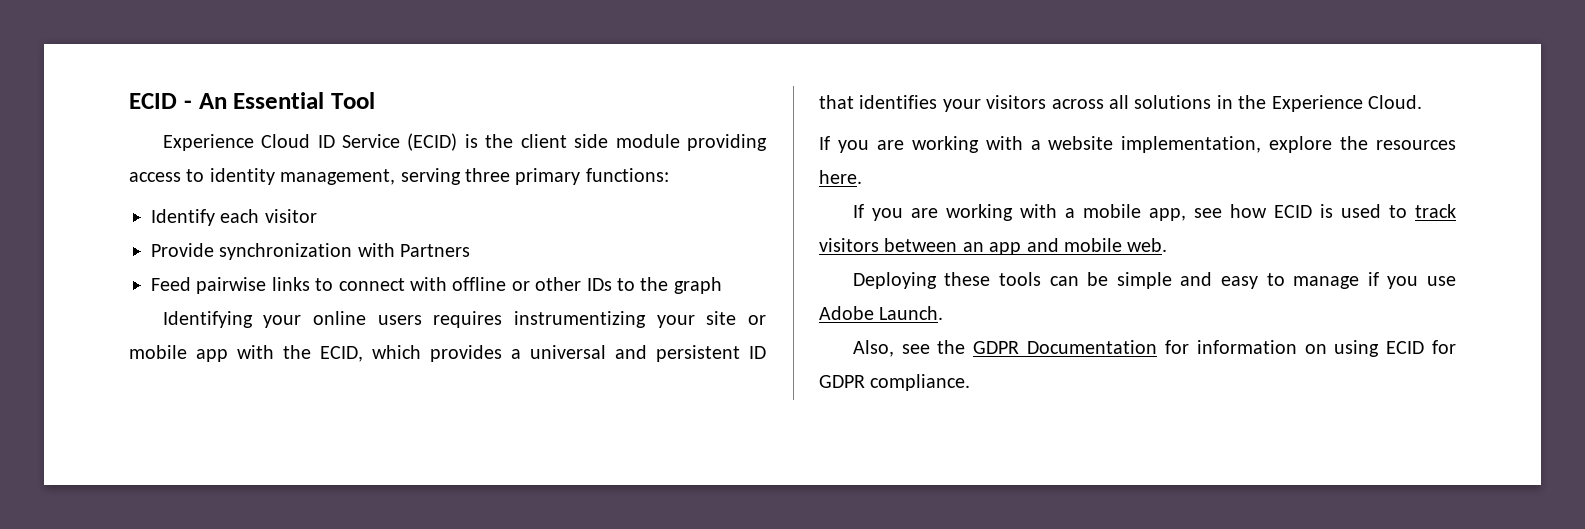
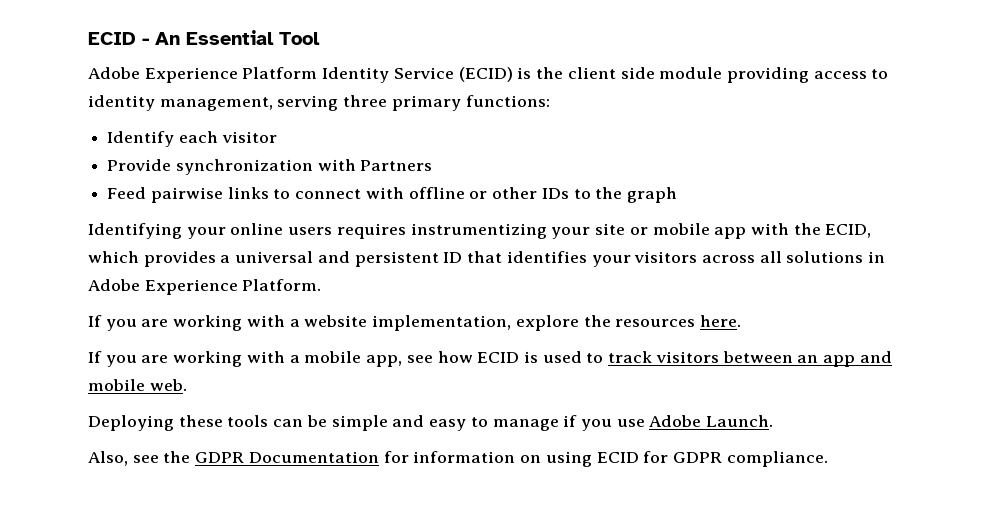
- Experience Cloud ID Service (ECID) is the client side module providing access to identity management, serving three primary functions:
+ Adobe Experience Platform Identity Service (ECID) is the client side module providing access to identity management, serving three primary functions:
- Identifying your online users requires instrumentizing your site or mobile app with the ECID, which provides a universal and persistent ID that identifies your visitors across all solutions in the Experience Cloud.
+ Identifying your online users requires instrumentizing your site or mobile app with the ECID, which provides a universal and persistent ID that identifies your visitors across all solutions in Adobe Experience Platform.

